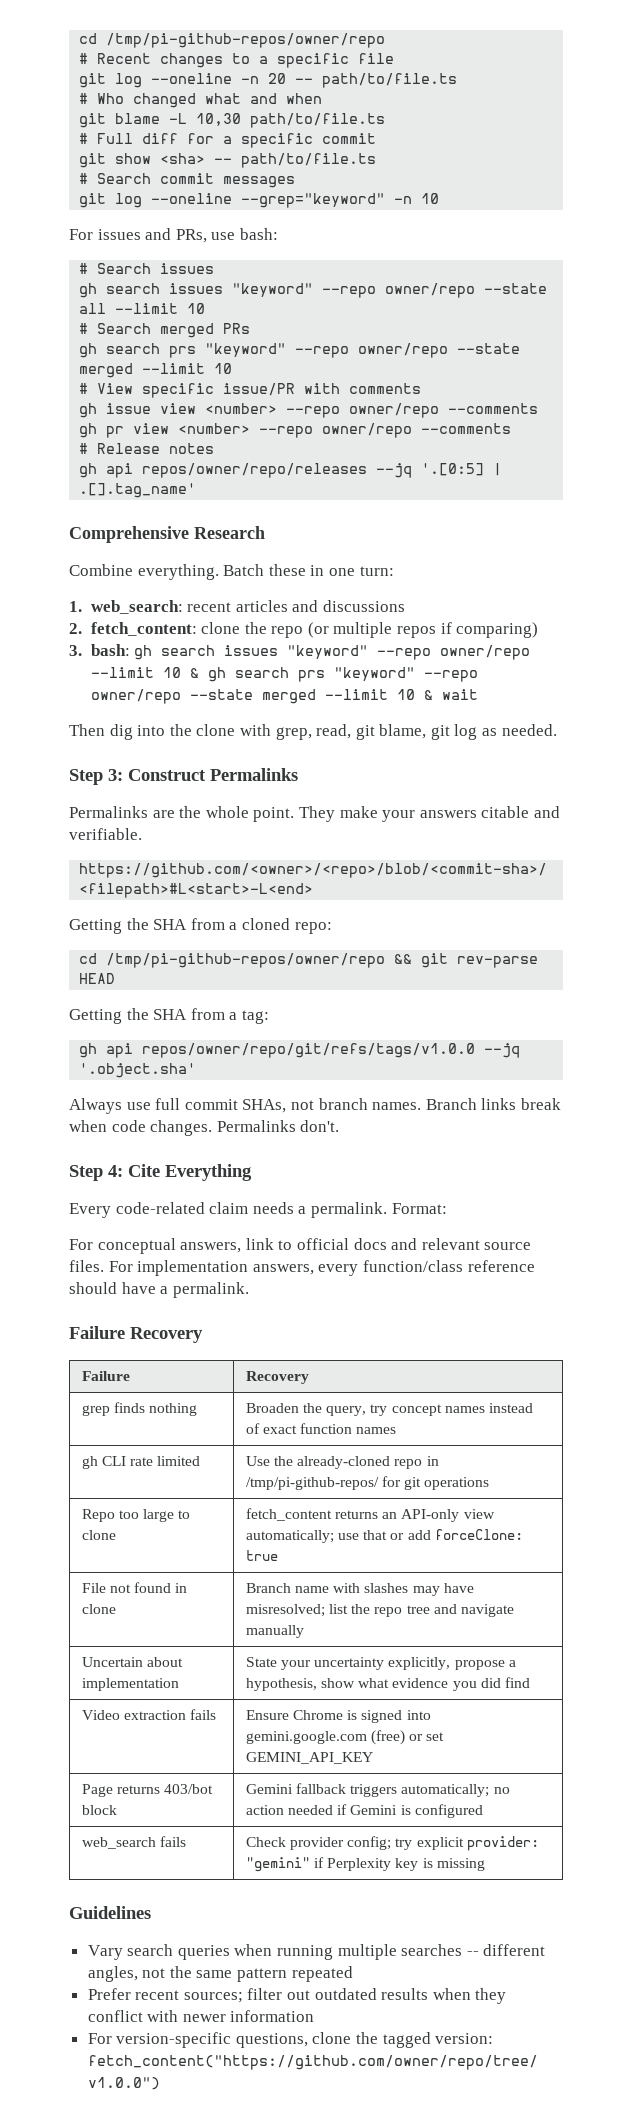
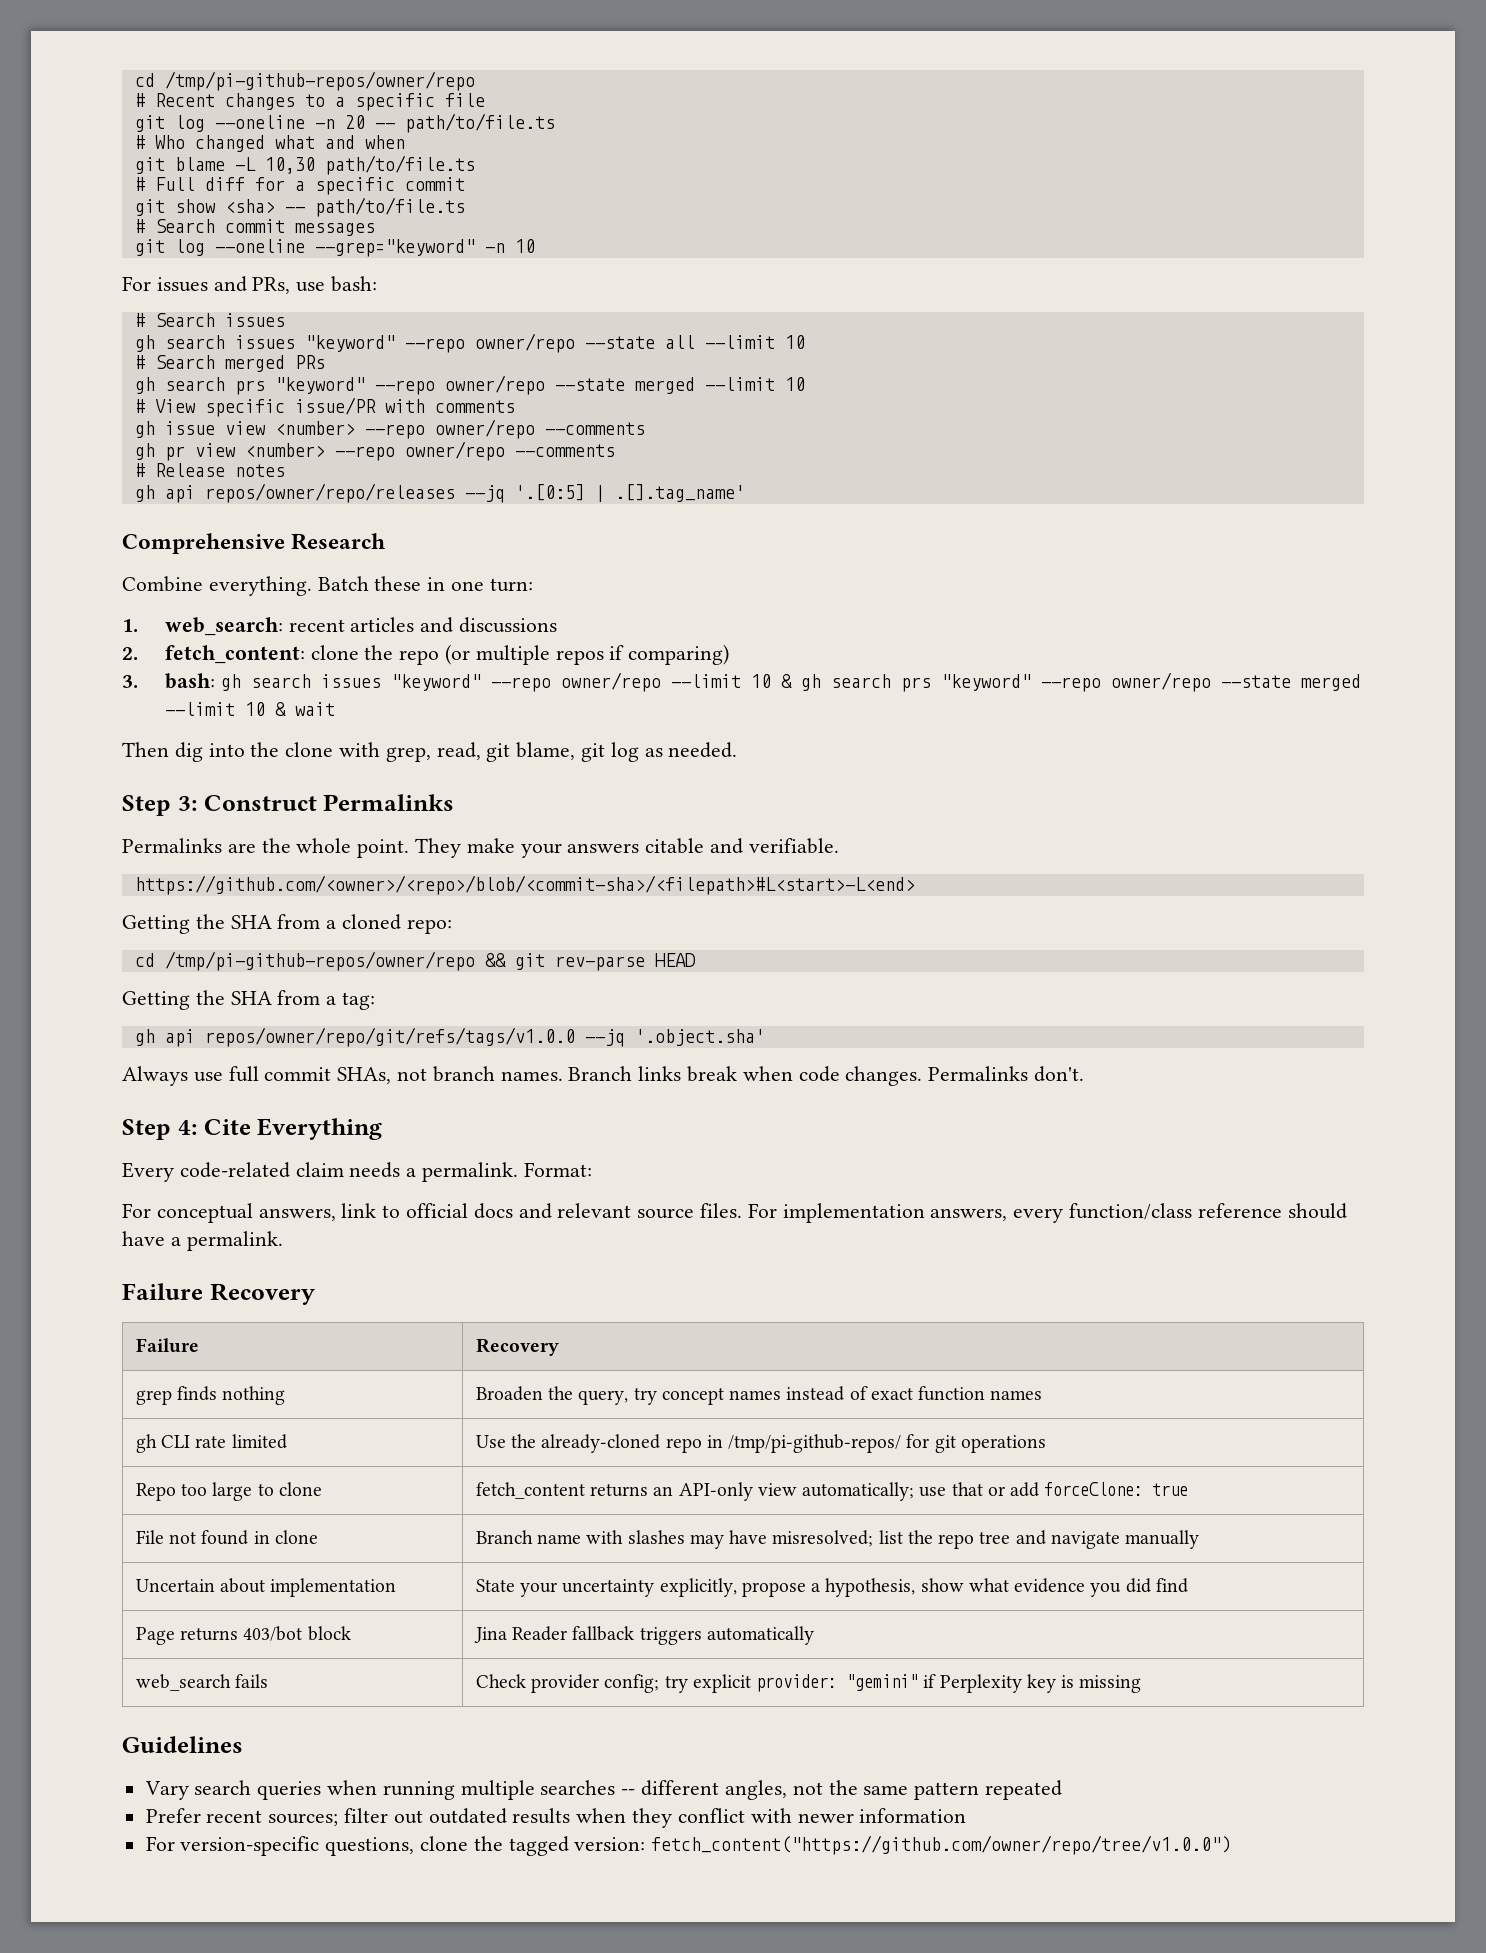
- Video extraction fails | Ensure Chrome is signed into gemini.google.com (free) or set GEMINI_API_KEY
- Page returns 403/bot block | Gemini fallback triggers automatically; no action needed if Gemini is configured
+ Page returns 403/bot block | Jina Reader fallback triggers automatically

